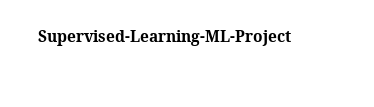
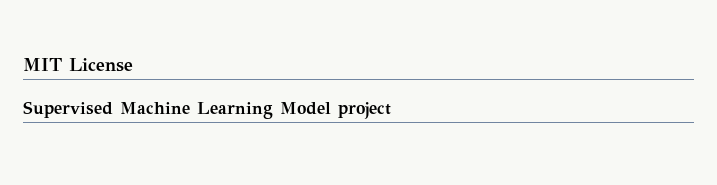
- Supervised-Learning-ML-Project
+ MIT License
+ Supervised Machine Learning Model project

